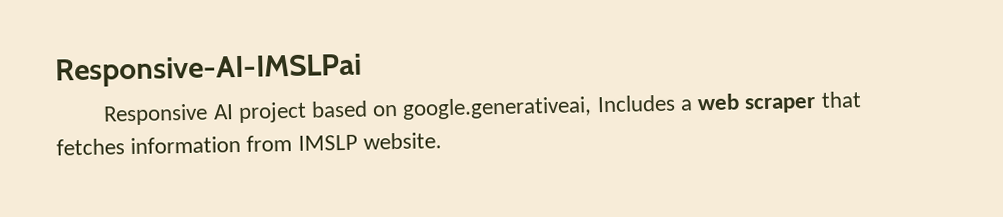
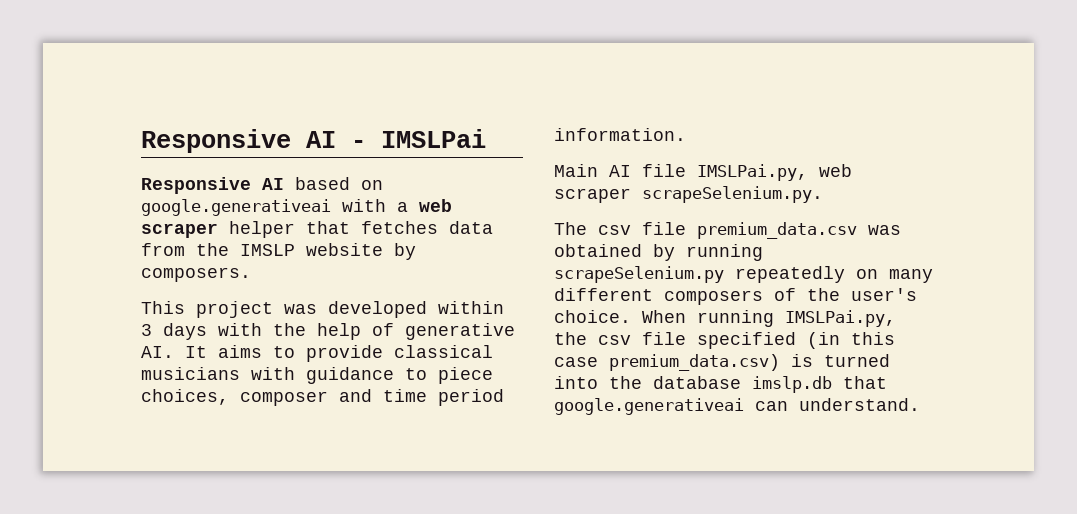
- Responsive-AI-IMSLPai
- Responsive AI project based on google.generativeai, Includes a web scraper that fetches information from IMSLP website.
+ Responsive AI - IMSLPai
+ Responsive AI based on google.generativeai with a web scraper helper that fetches data from the IMSLP website by composers.
+ This project was developed within 3 days with the help of generative AI. It aims to provide classical musicians with guidance to piece choices, composer and time period information.
+ Main AI file IMSLPai.py, web scraper scrapeSelenium.py.
+ The csv file premium_data.csv was obtained by running scrapeSelenium.py repeatedly on many different composers of the user's choice. When running IMSLPai.py, the csv file specified (in this case premium_data.csv) is turned into the database imslp.db that google.generativeai can understand.

